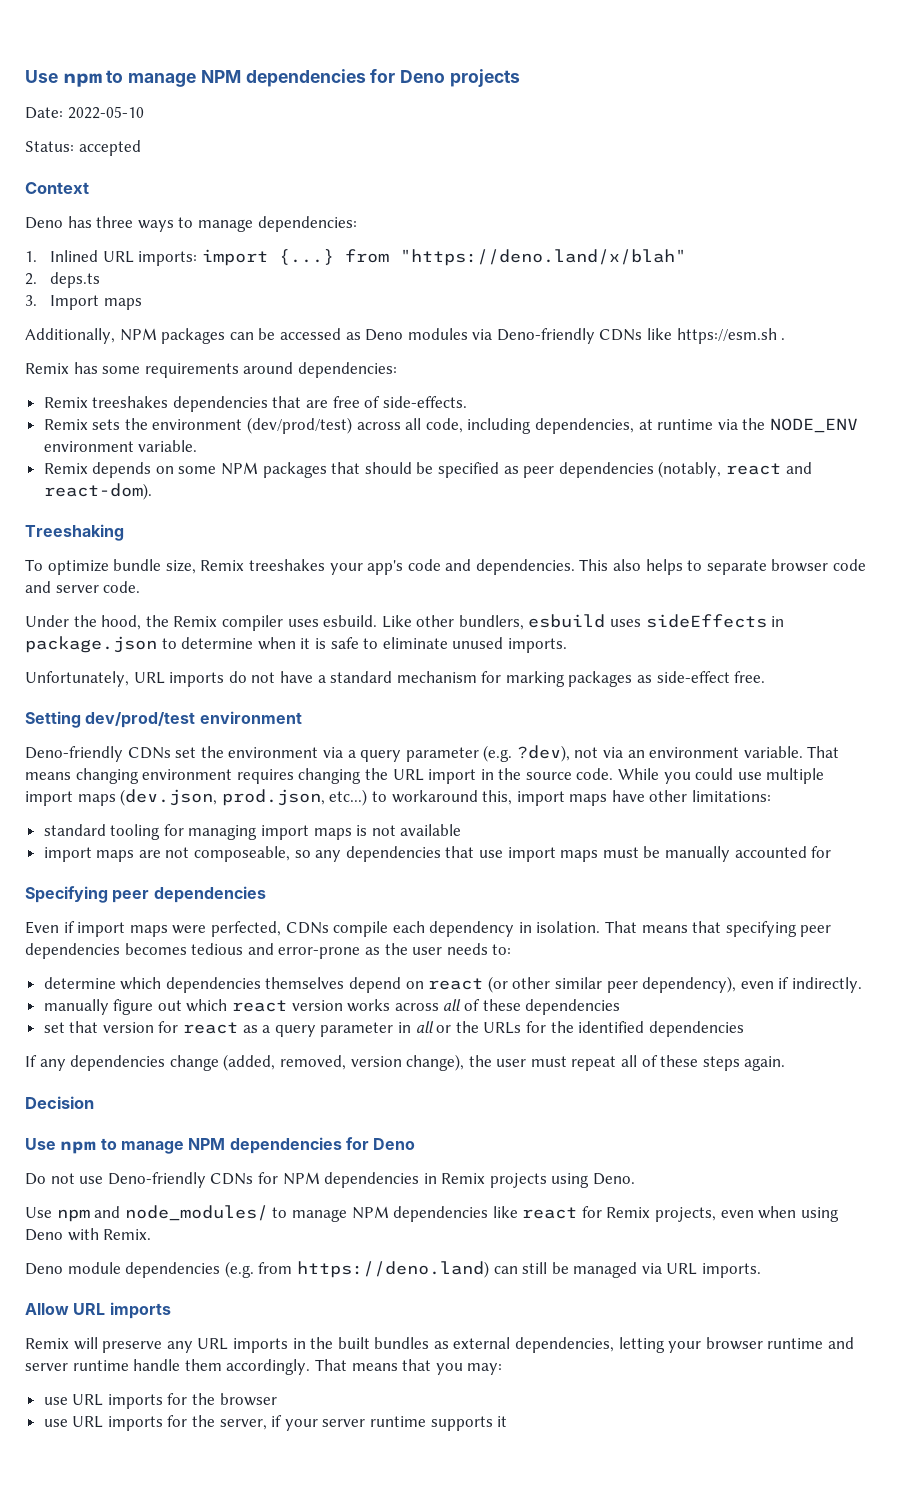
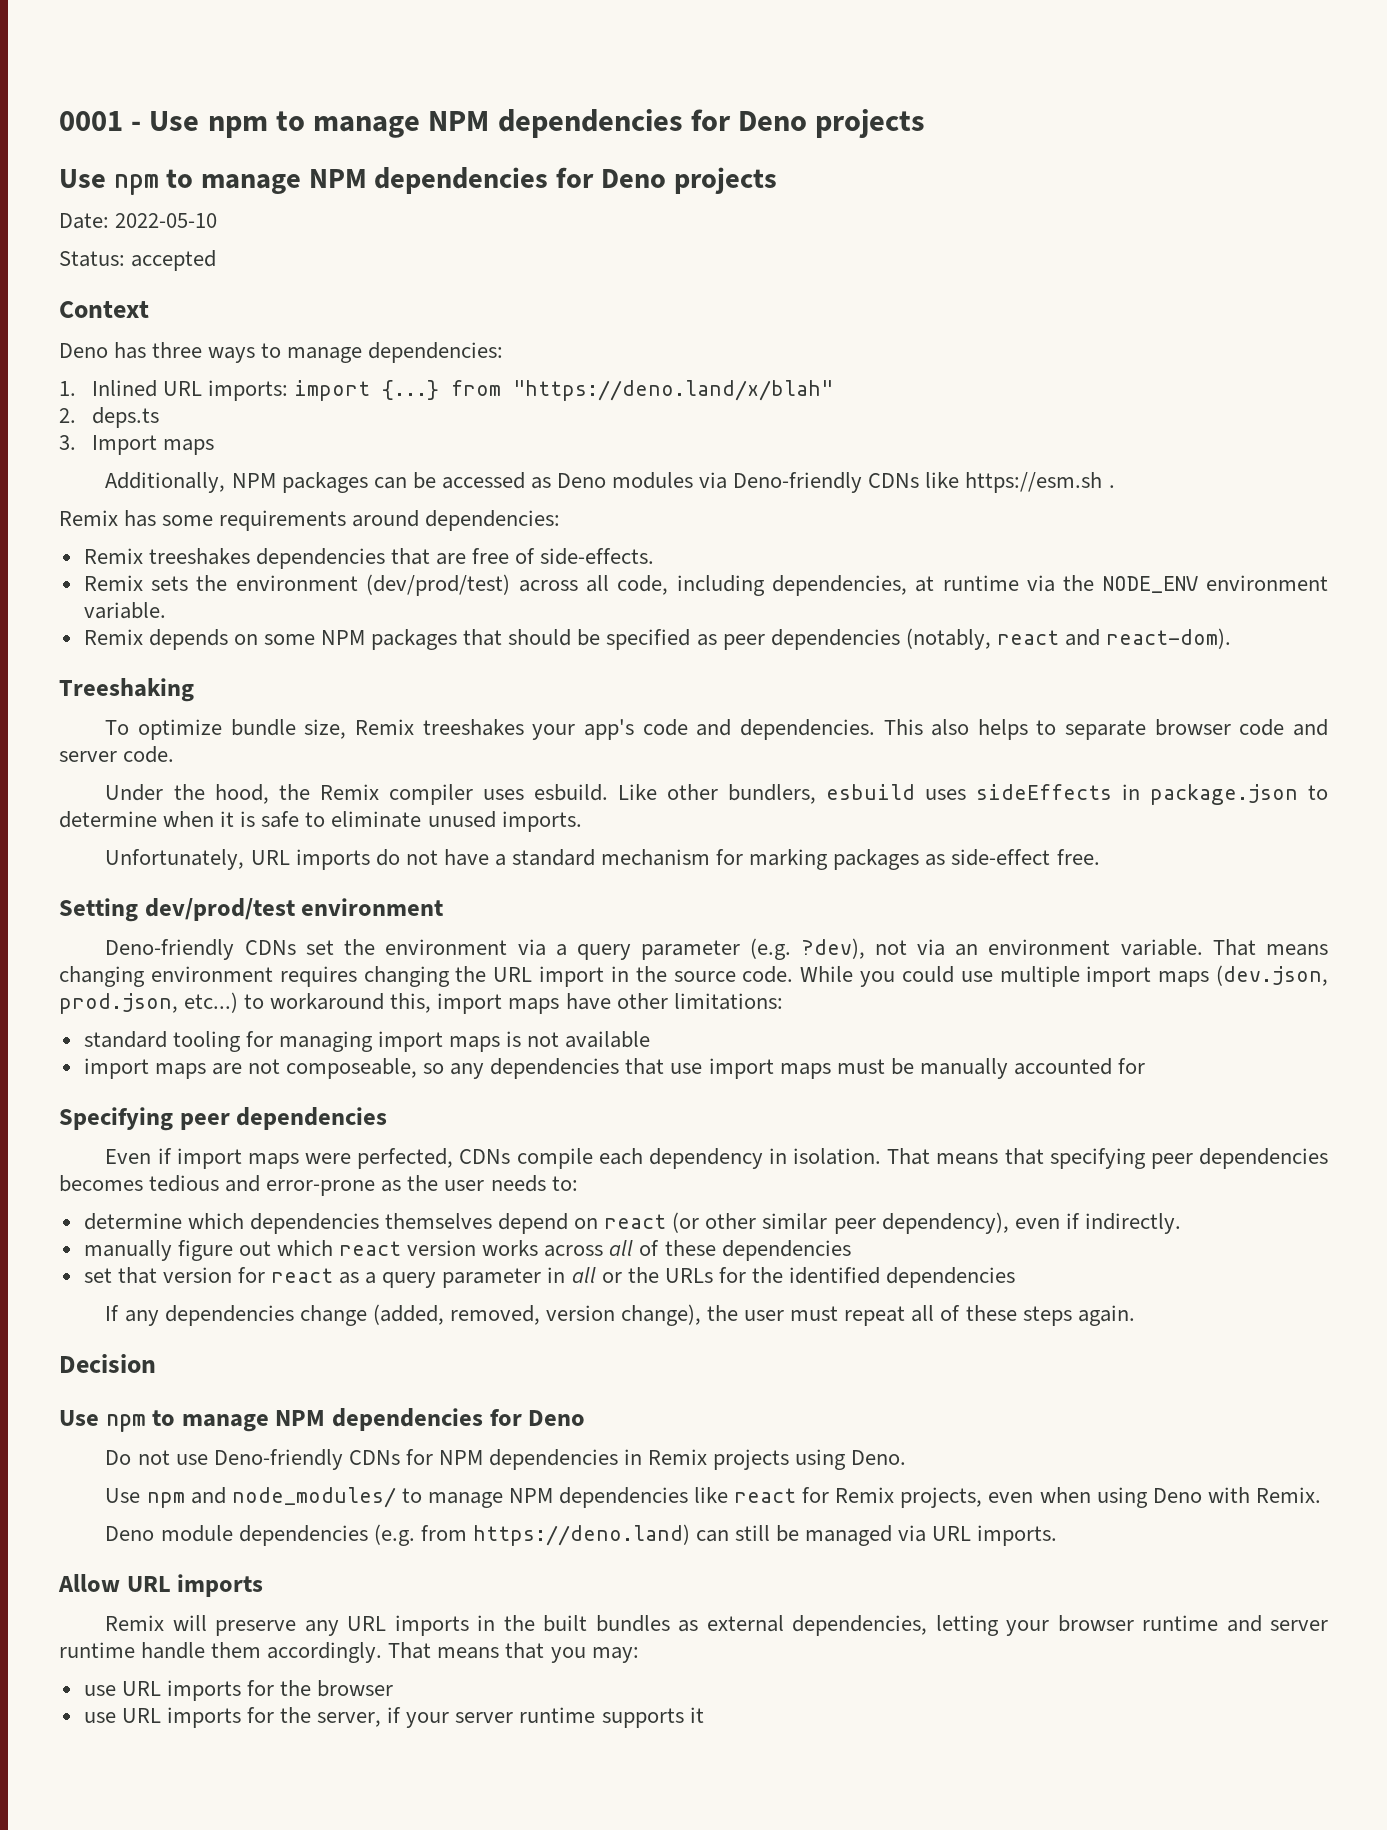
+ 0001 - Use npm to manage NPM dependencies for Deno projects

